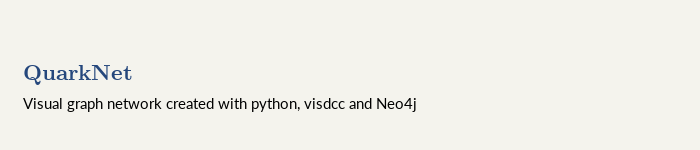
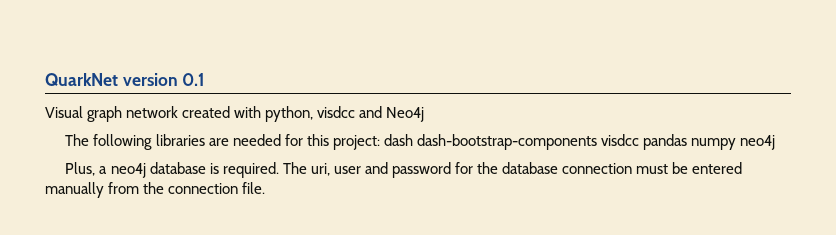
- QuarkNet
+ QuarkNet version 0.1
+ The following libraries are needed for this project: dash dash-bootstrap-components visdcc pandas numpy neo4j
+ Plus, a neo4j database is required. The uri, user and password for the database connection must be entered manually from the connection file.

